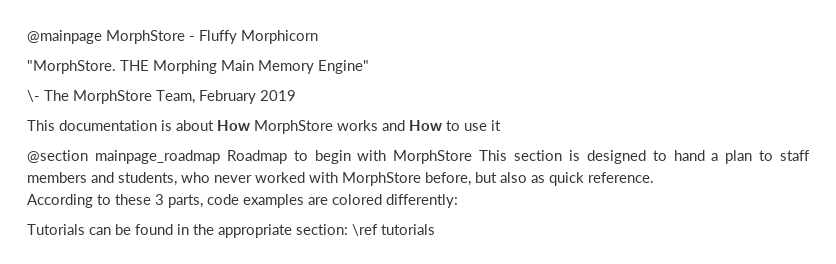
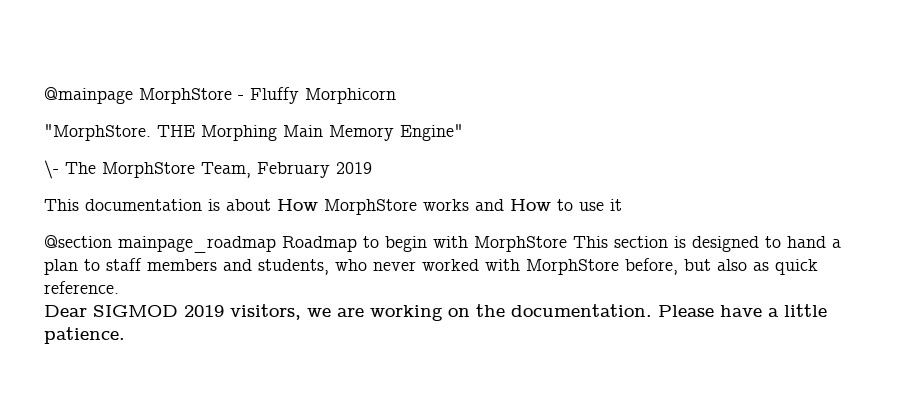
- According to these 3 parts, code examples are colored differently:
- Tutorials can be found in the appropriate section: \ref tutorials
+ Dear SIGMOD 2019 visitors, we are working on the documentation. Please have a little patience.

